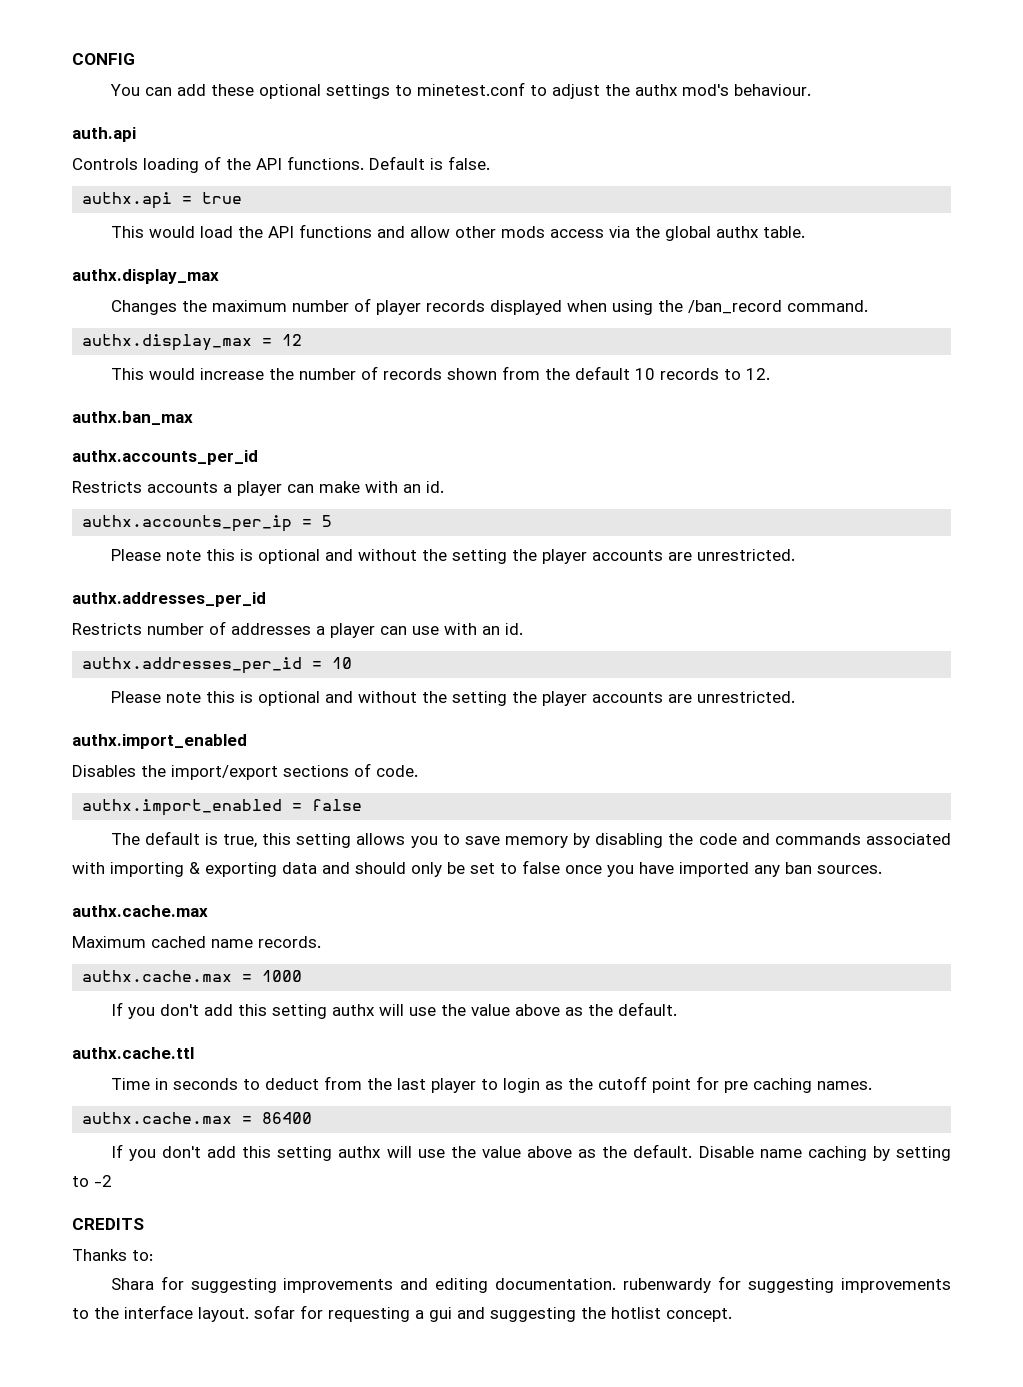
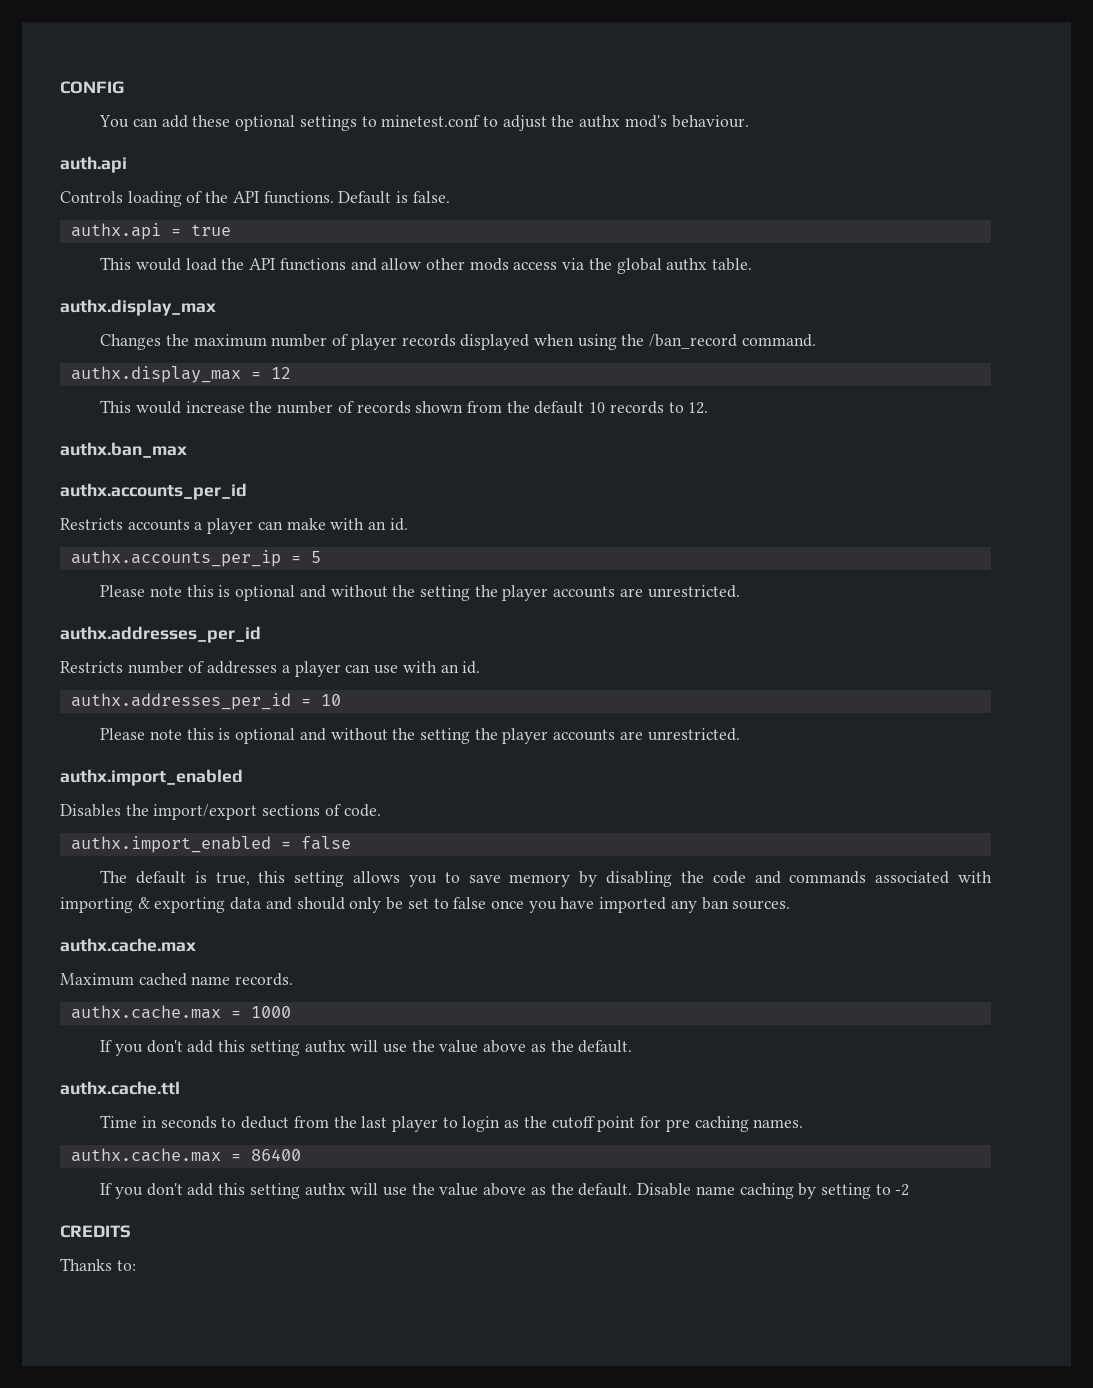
- Shara for suggesting improvements and editing documentation. rubenwardy for suggesting improvements to the interface layout. sofar for requesting a gui and suggesting the hotlist concept.

